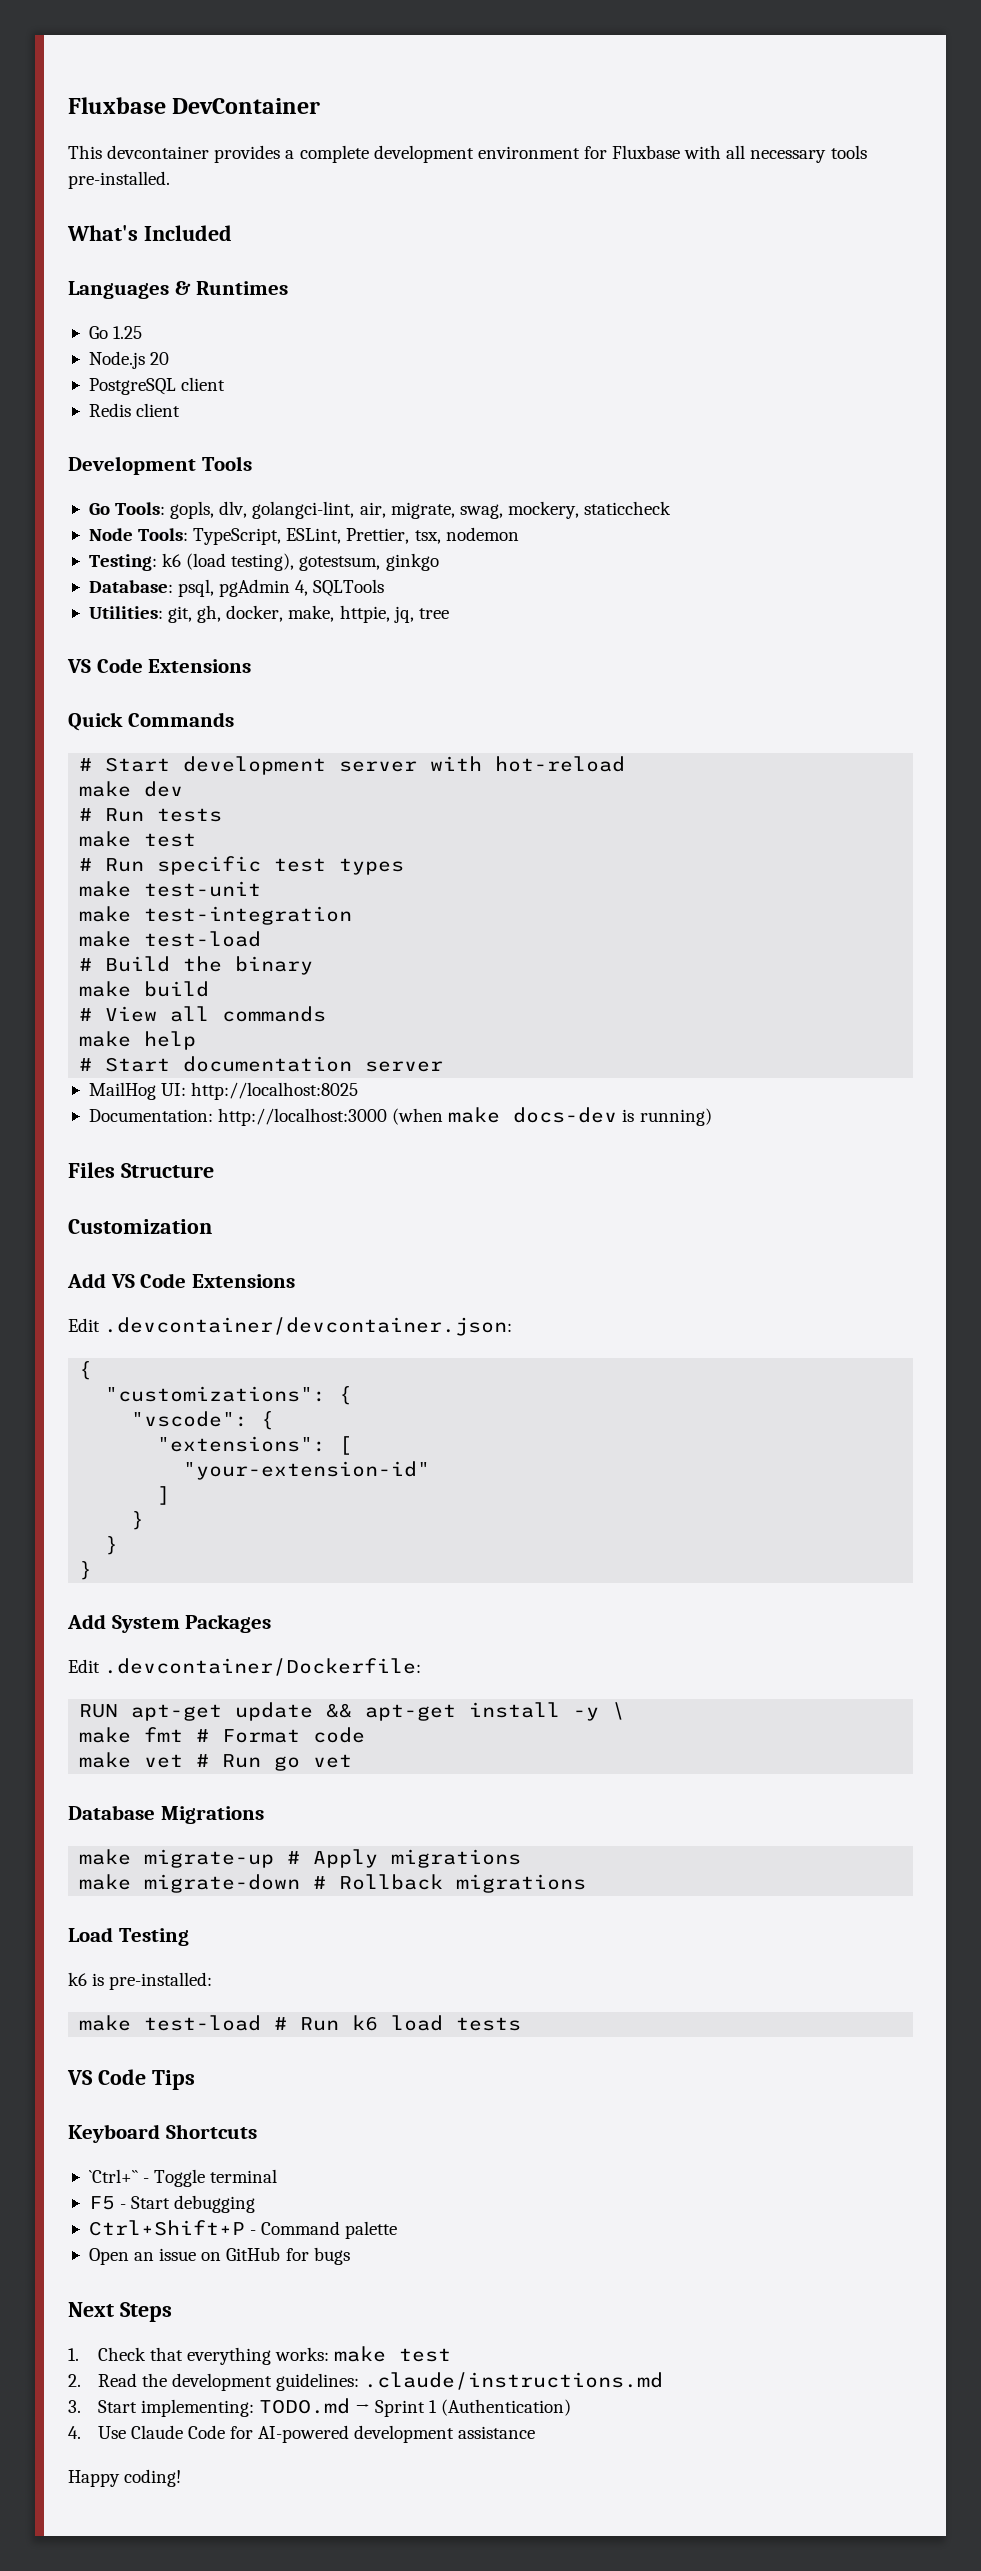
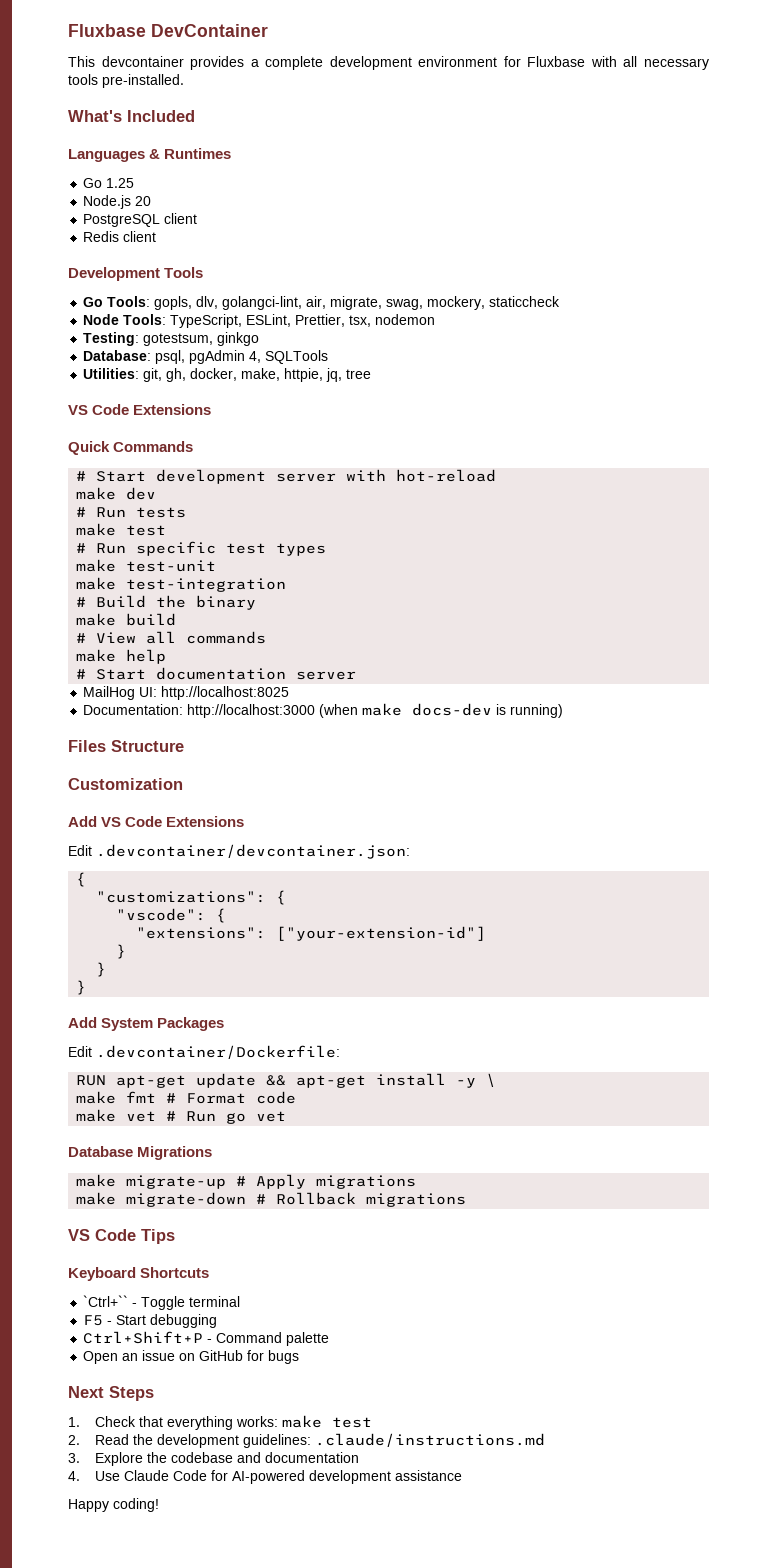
- Testing: k6 (load testing), gotestsum, ginkgo
+ Testing: gotestsum, ginkgo
  make test-integration
- make test-load
- "extensions": [
- "your-extension-id"
- ]
+ "extensions": ["your-extension-id"]
- Load Testing
- k6 is pre-installed:
- make test-load # Run k6 load tests
- 3. Start implementing: TODO.md → Sprint 1 (Authentication)
+ 3. Explore the codebase and documentation

